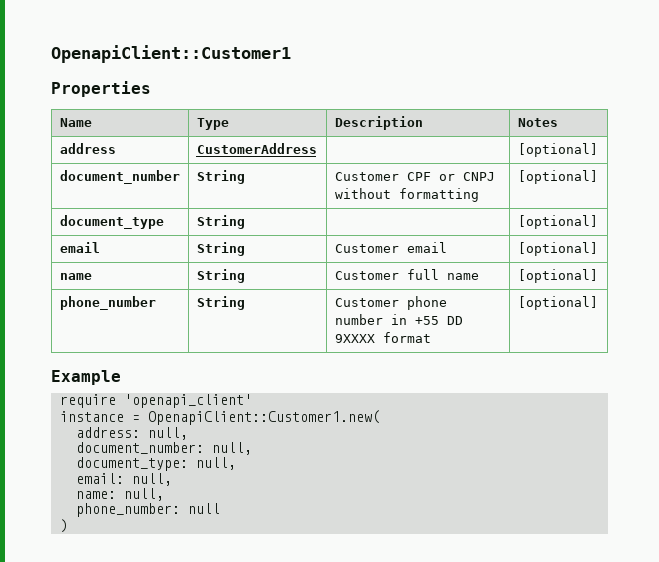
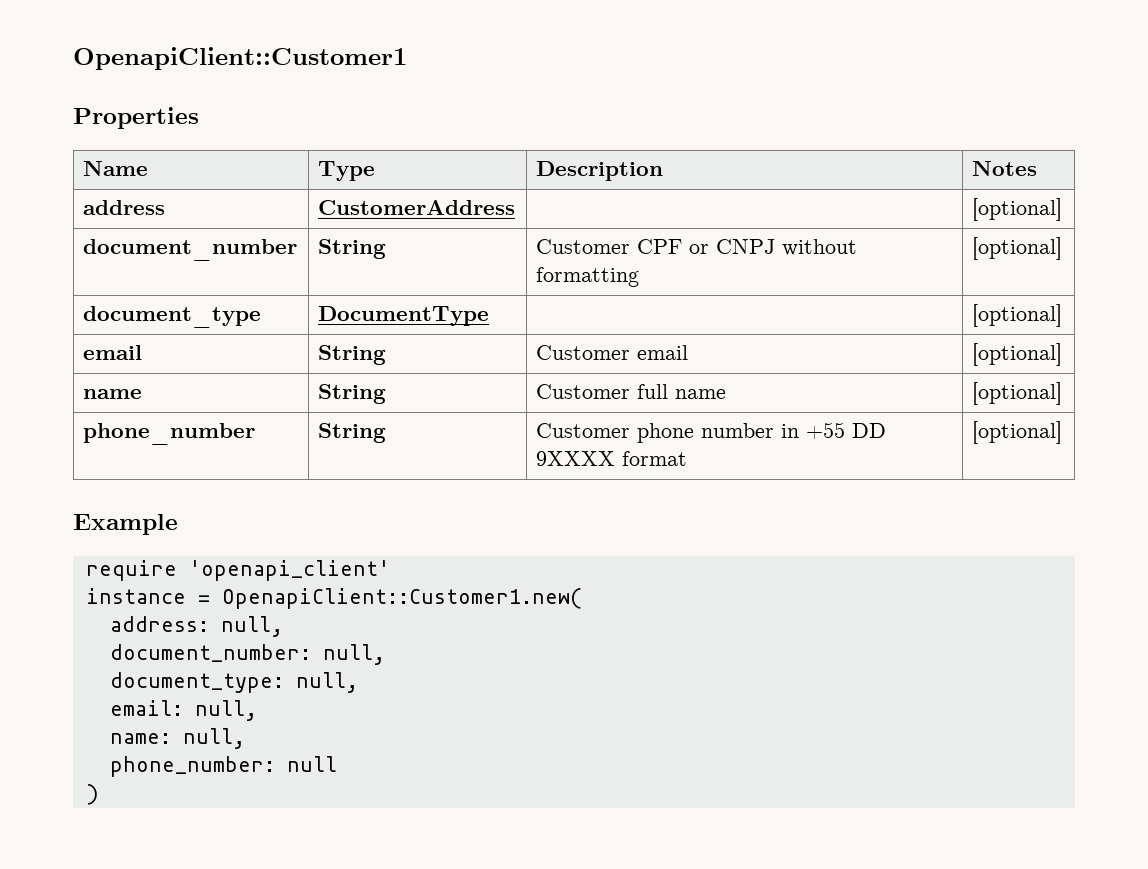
- document_type | String | | [optional]
+ document_type | DocumentType | | [optional]

